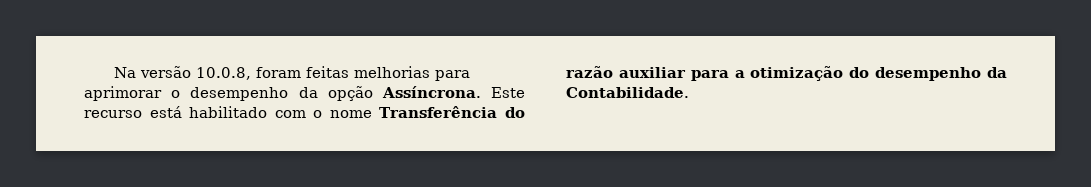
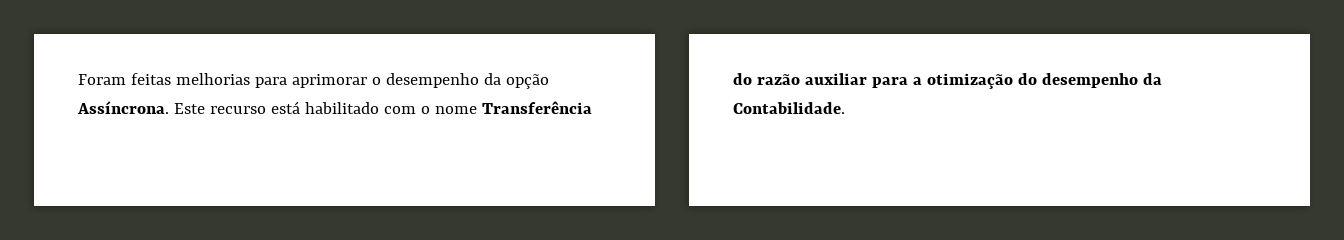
- Na versão 10.0.8, foram feitas melhorias para aprimorar o desempenho da opção Assíncrona.
+ Foram feitas melhorias para aprimorar o desempenho da opção Assíncrona.

